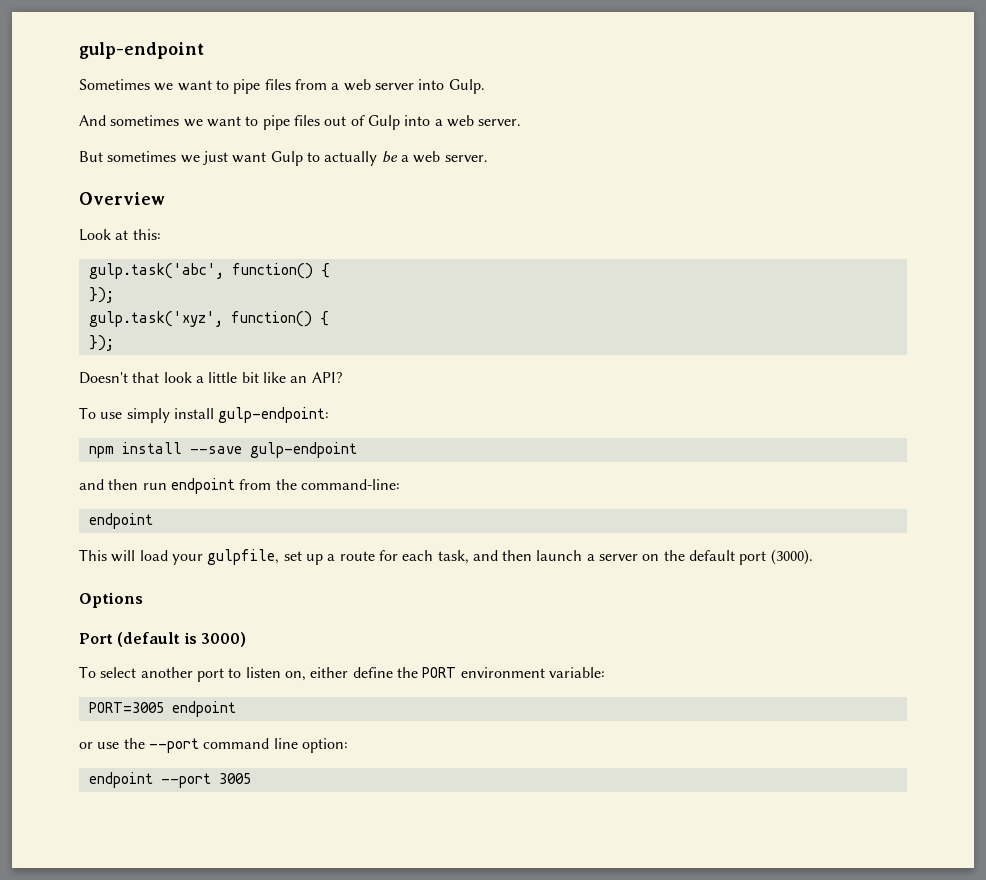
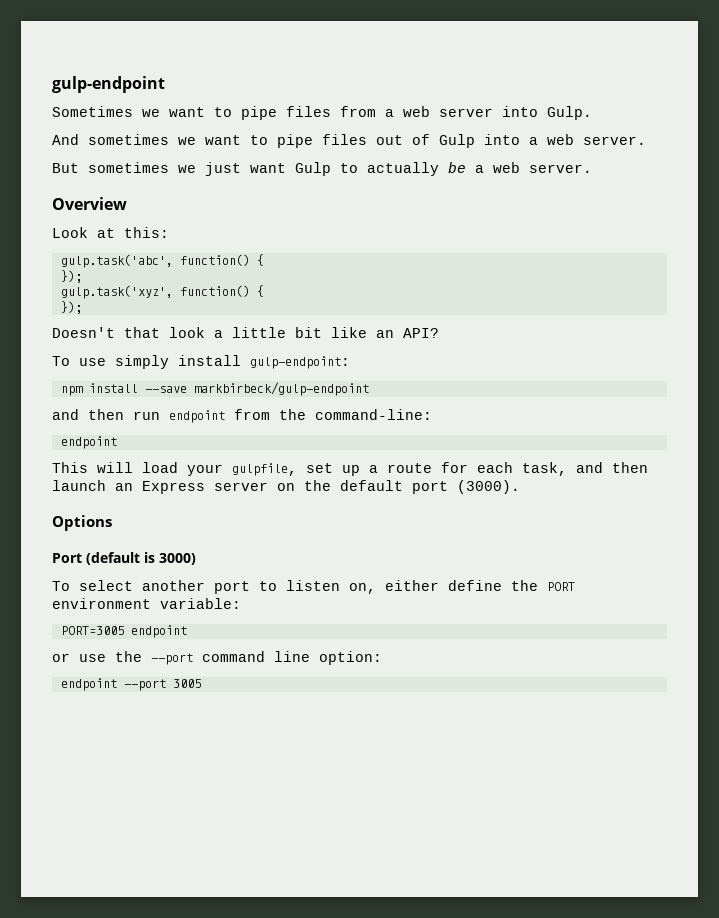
- npm install --save gulp-endpoint
+ npm install --save markbirbeck/gulp-endpoint
- This will load your gulpfile, set up a route for each task, and then launch a server on the default port (3000).
+ This will load your gulpfile, set up a route for each task, and then launch an Express server on the default port (3000).

